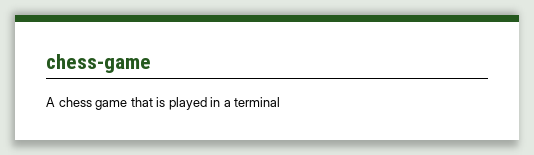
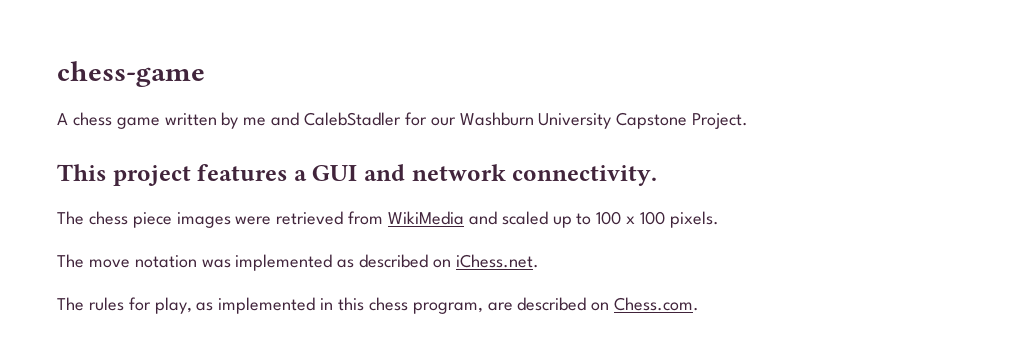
- A chess game that is played in a terminal
+ A chess game written by me and CalebStadler for our Washburn University Capstone Project.
+ This project features a GUI and network connectivity.
+ The chess piece images were retrieved from WikiMedia and scaled up to 100 x 100 pixels.
+ The move notation was implemented as described on iChess.net.
+ The rules for play, as implemented in this chess program, are described on Chess.com.

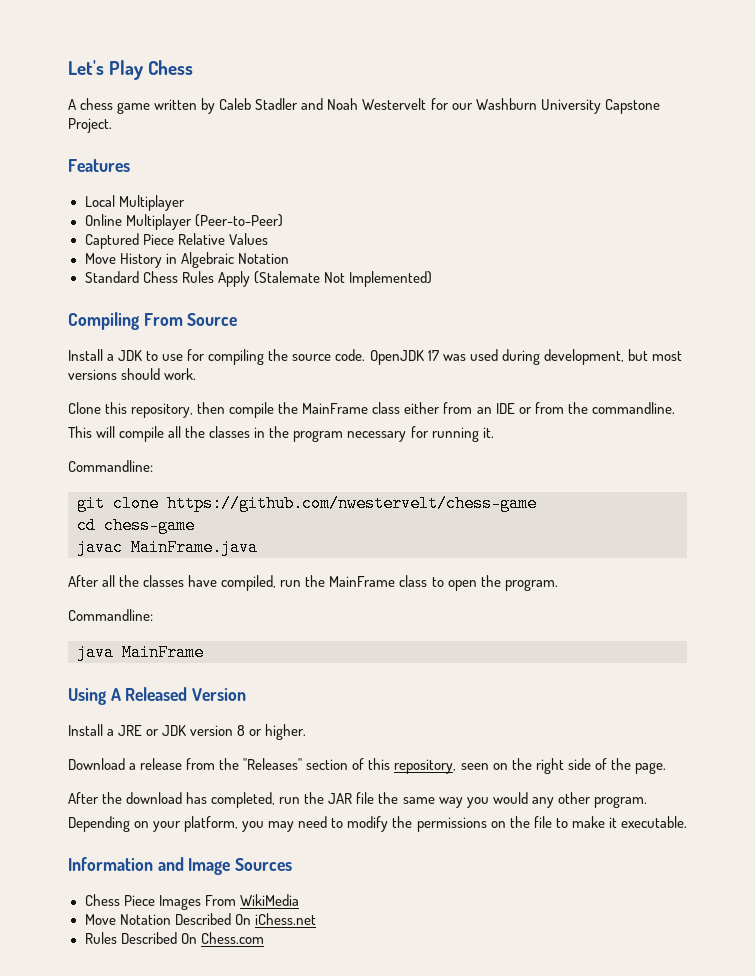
- chess-game
+ Let's Play Chess
- A chess game written by me and CalebStadler for our Washburn University Capstone Project.
+ A chess game written by Caleb Stadler and Noah Westervelt for our Washburn University Capstone Project.
- This project features a GUI and network connectivity.
- The chess piece images were retrieved from WikiMedia and scaled up to 100 x 100 pixels.
- The move notation was implemented as described on iChess.net.
- The rules for play, as implemented in this chess program, are described on Chess.com.
+ Features
+ Local Multiplayer
+ Online Multiplayer (Peer-to-Peer)
+ Captured Piece Relative Values
+ Move History in Algebraic Notation
+ Standard Chess Rules Apply (Stalemate Not Implemented)
+ Compiling From Source
+ Install a JDK to use for compiling the source code. OpenJDK 17 was used during development, but most versions should work.
+ Clone this repository, then compile the MainFrame class either from an IDE or from the commandline.
+ This will compile all the classes in the program necessary for running it.
+ Commandline:
+ git clone https://github.com/nwestervelt/chess-game
+ cd chess-game
+ javac MainFrame.java
+ After all the classes have compiled, run the MainFrame class to open the program.
+ Commandline:
+ java MainFrame
+ Using A Released Version
+ Install a JRE or JDK version 8 or higher.
+ Download a release from the "Releases" section of this repository, seen on the right side of the page.
+ After the download has completed, run the JAR file the same way you would any other program.
+ Depending on your platform, you may need to modify the permissions on the file to make it executable.
+ Information and Image Sources
+ Chess Piece Images From WikiMedia
+ Move Notation Described On iChess.net
+ Rules Described On Chess.com

